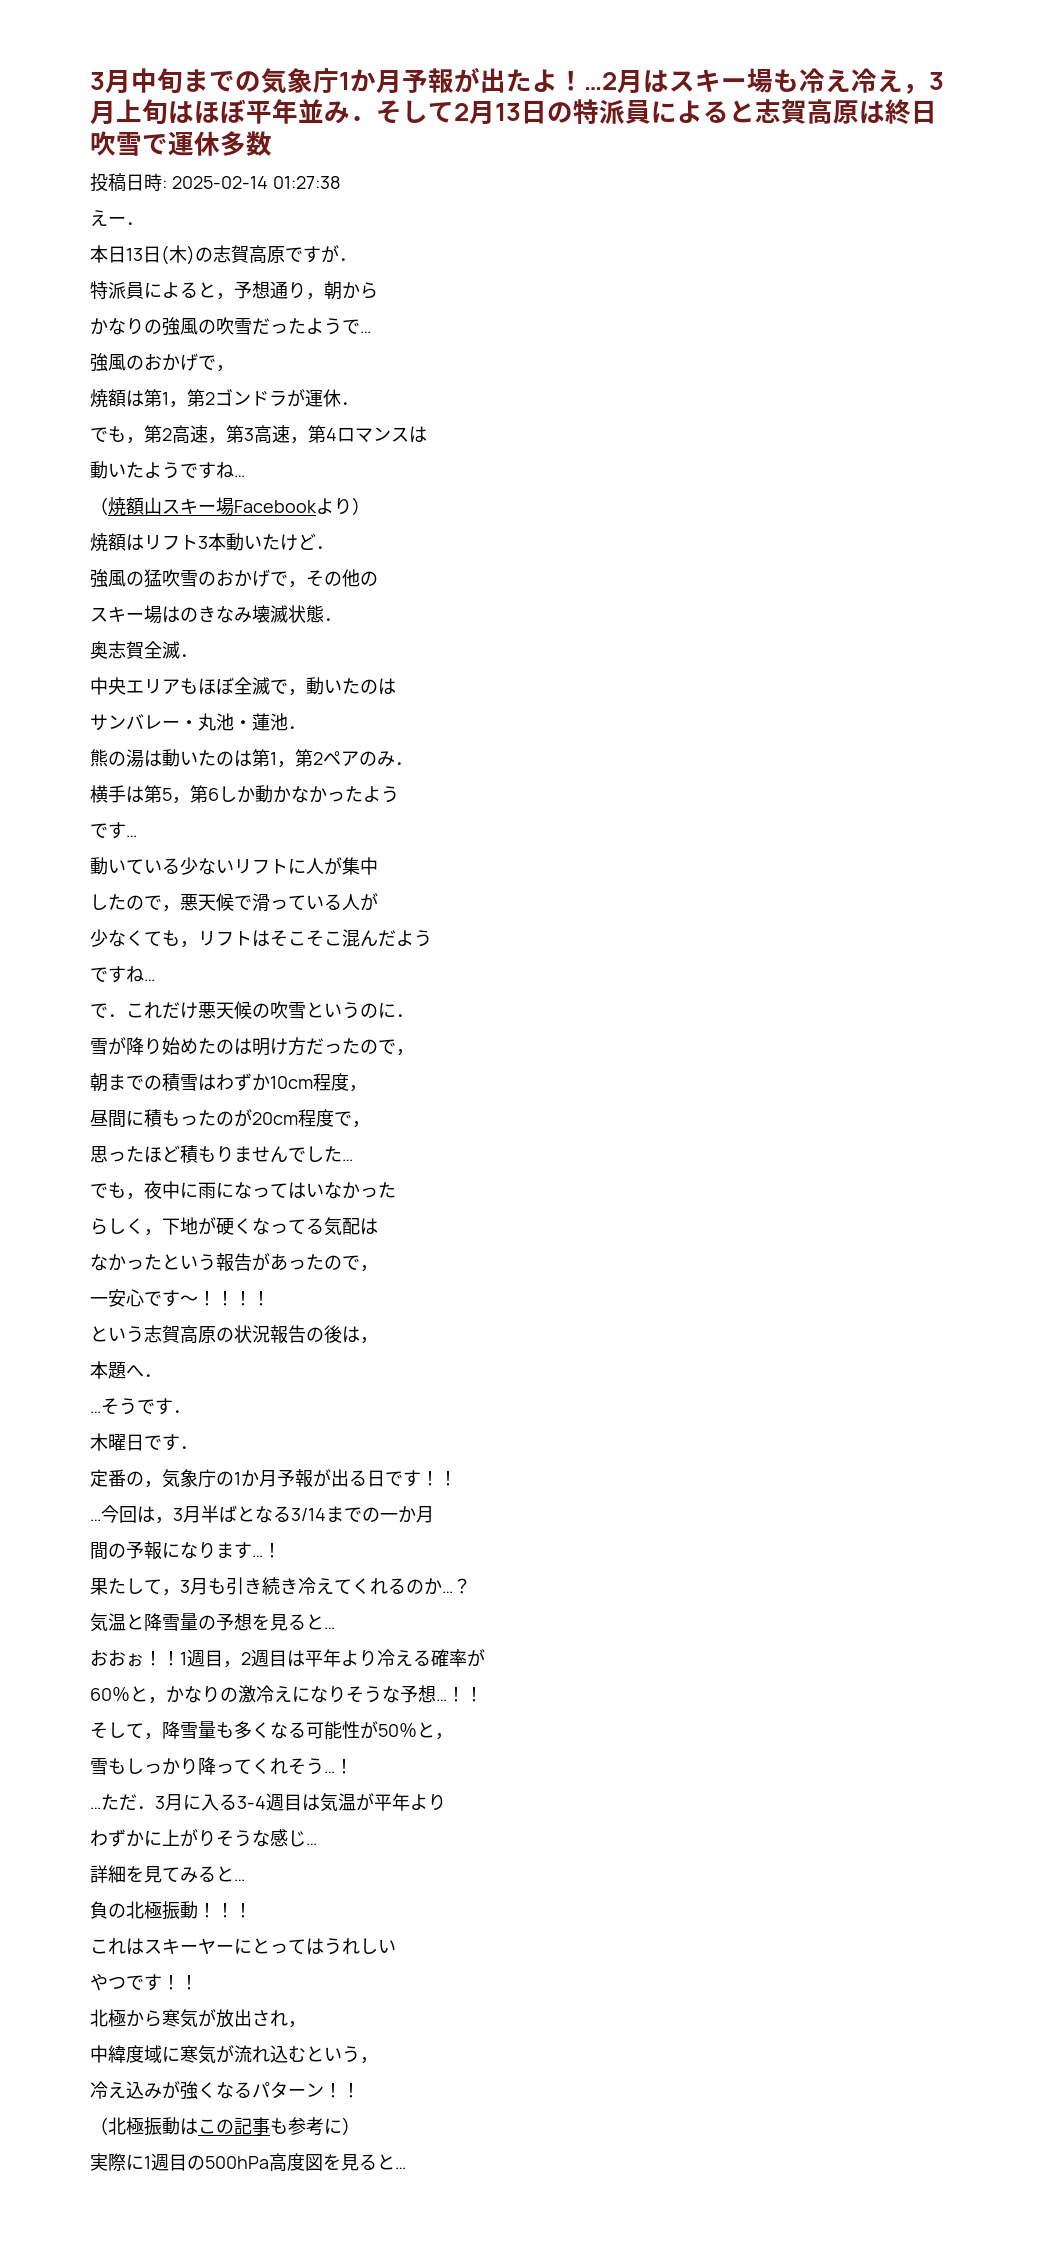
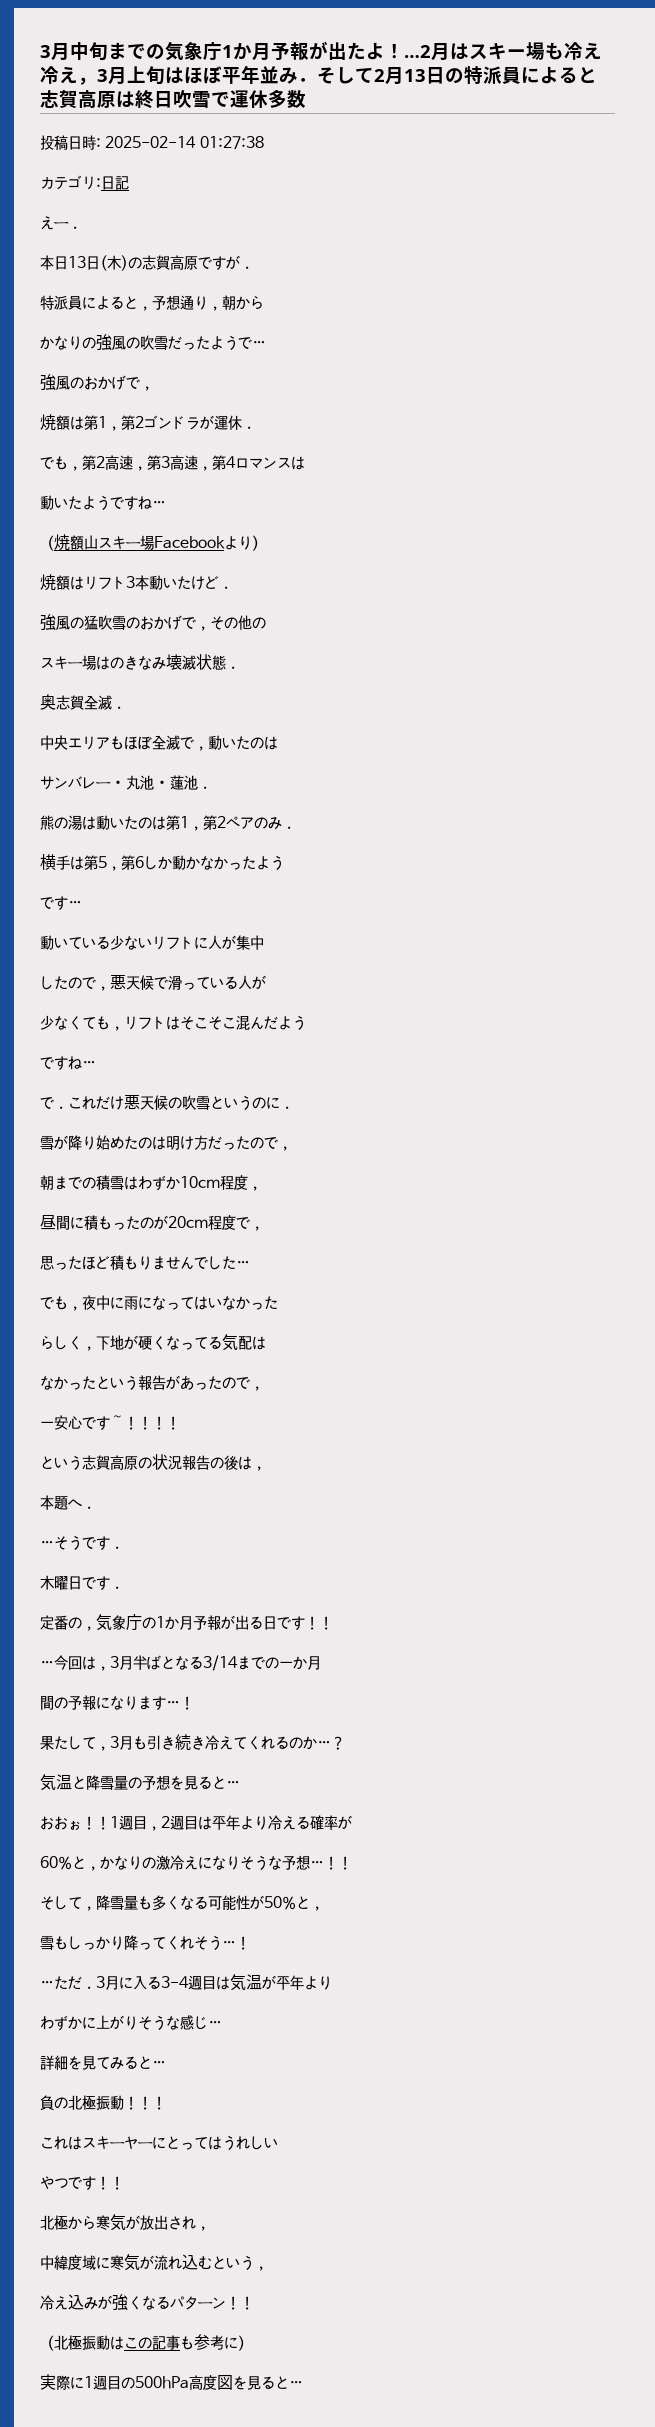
+ カテゴリ:日記

